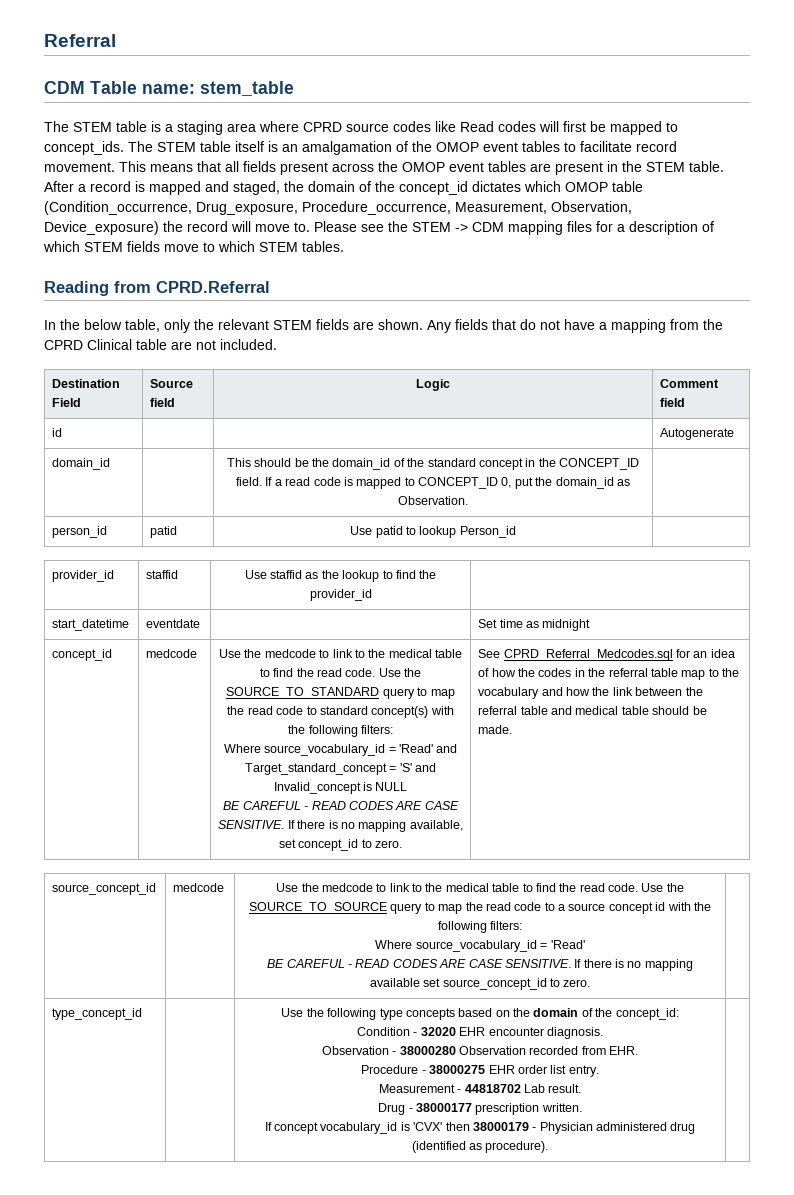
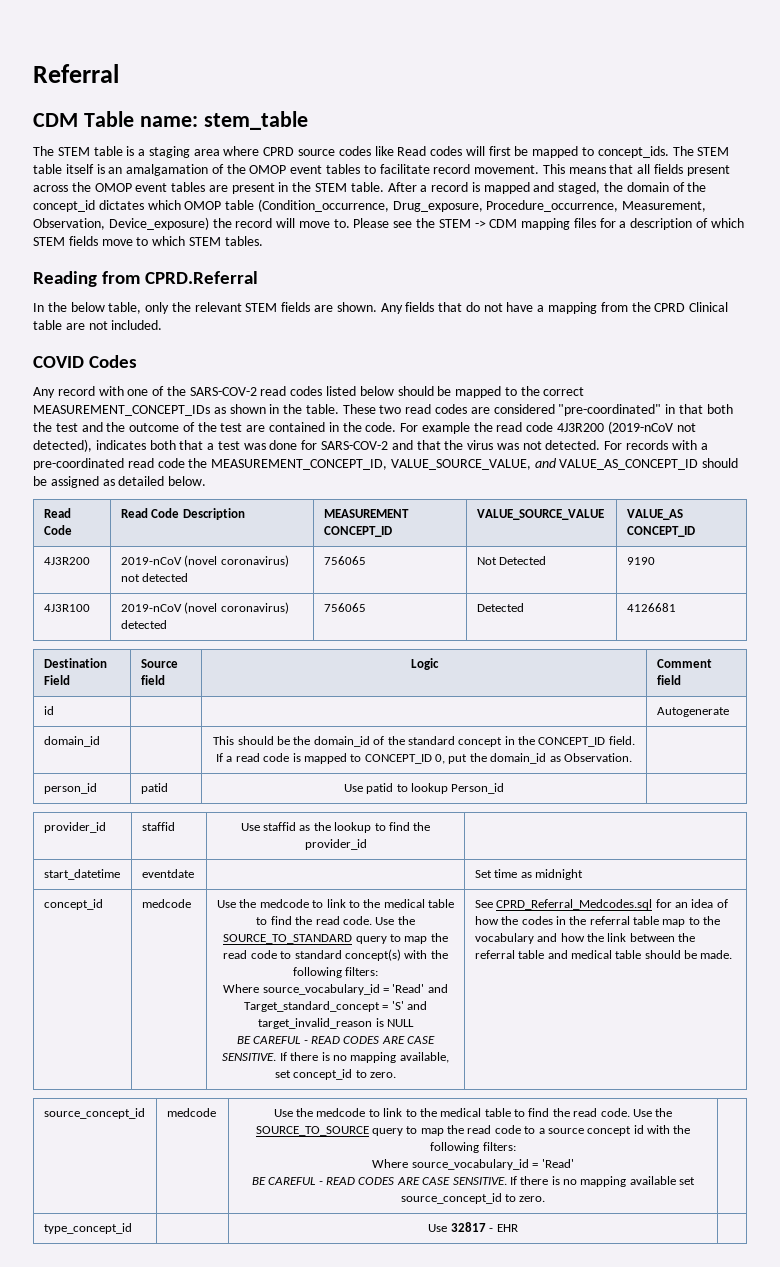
+ COVID Codes
+ Any record with one of the SARS-COV-2 read codes listed below should be mapped to the correct MEASUREMENT_CONCEPT_IDs as shown in the table. These two read codes are considered "pre-coordinated" in that both the test and the outcome of the test are contained in the code. For example the read code 4J3R200 (2019-nCoV not detected), indicates both that a test was done for SARS-COV-2 and that the virus was not detected. For records with a pre-coordinated read code the MEASUREMENT_CONCEPT_ID, VALUE_SOURCE_VALUE, and VALUE_AS_CONCEPT_ID should be assigned as detailed below.
+ Read Code | Read Code Description | MEASUREMENT CONCEPT_ID | VALUE_SOURCE_VALUE | VALUE_AS CONCEPT_ID
+ 4J3R200 | 2019-nCoV (novel coronavirus) not detected | 756065 | Not Detected | 9190
+ 4J3R100 | 2019-nCoV (novel coronavirus) detected | 756065 | Detected | 4126681
- Where source_vocabulary_id = 'Read' and Target_standard_concept = 'S' and Invalid_concept is NULL
+ Where source_vocabulary_id = 'Read' and Target_standard_concept = 'S' and target_invalid_reason is NULL
- Use the following type concepts based on the domain of the concept_id:
- Condition - 32020 EHR encounter diagnosis.
- Observation - 38000280 Observation recorded from EHR.
- Procedure - 38000275 EHR order list entry.
- Measurement - 44818702 Lab result.
- Drug - 38000177 prescription written.
- If concept vocabulary_id is 'CVX' then 38000179 - Physician administered drug (identified as procedure).
+ Use 32817 - EHR

